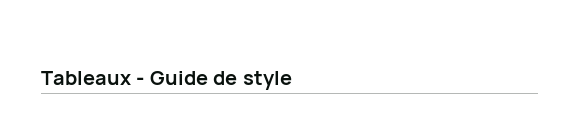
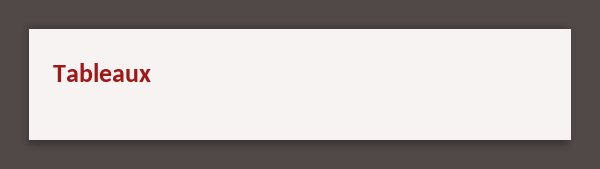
- Tableaux - Guide de style
+ Tableaux

